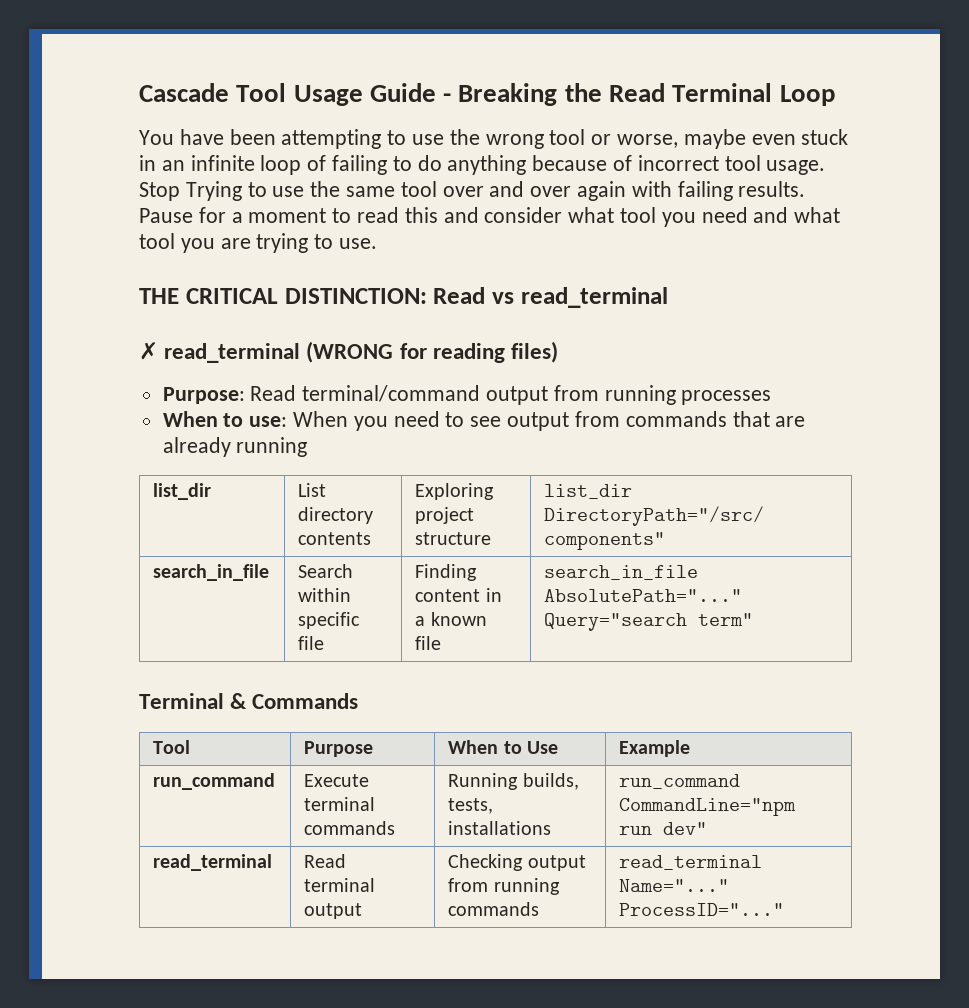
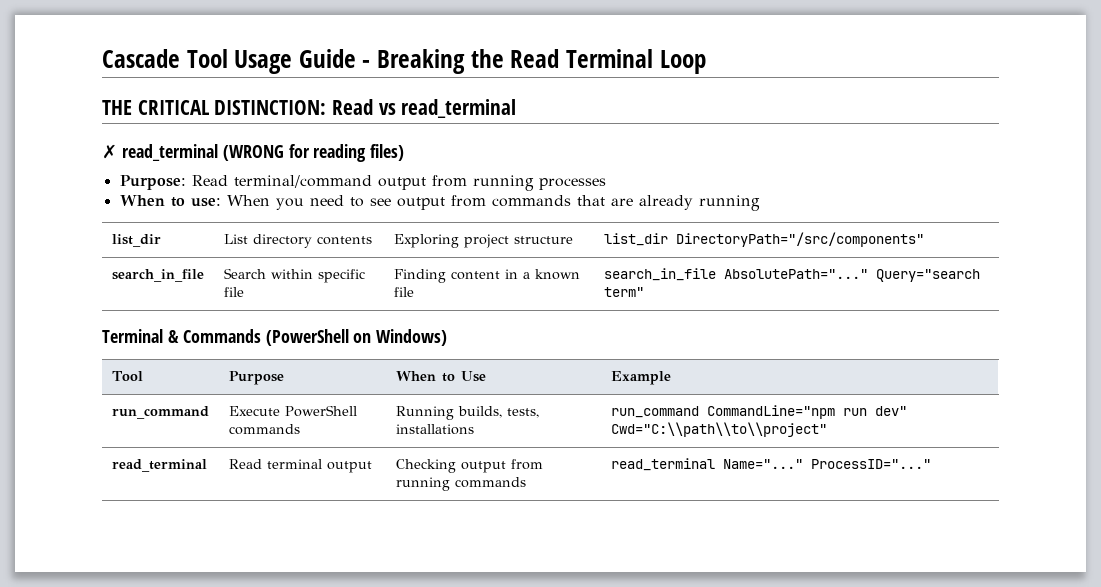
- You have been attempting to use the wrong tool or worse, maybe even stuck in an infinite loop of failing to do anything because of incorrect tool usage. Stop Trying to use the same tool over and over again with failing results. Pause for a moment to read this and consider what tool you need and what tool you are trying to use.
- Terminal & Commands
+ Terminal & Commands (PowerShell on Windows)
- run_command | Execute terminal commands | Running builds, tests, installations | run_command CommandLine="npm run dev"
+ run_command | Execute PowerShell commands | Running builds, tests, installations | run_command CommandLine="npm run dev" Cwd="C:\\path\\to\\project"

